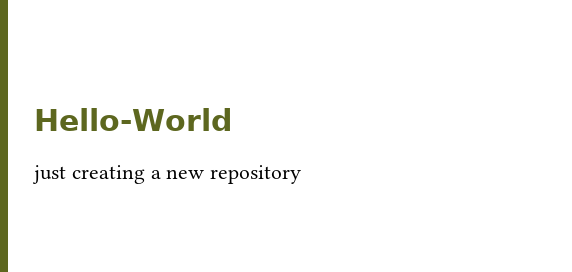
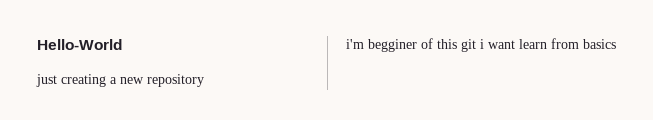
+ i'm begginer of this git i want learn from basics

